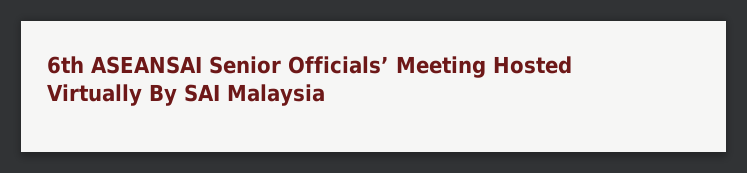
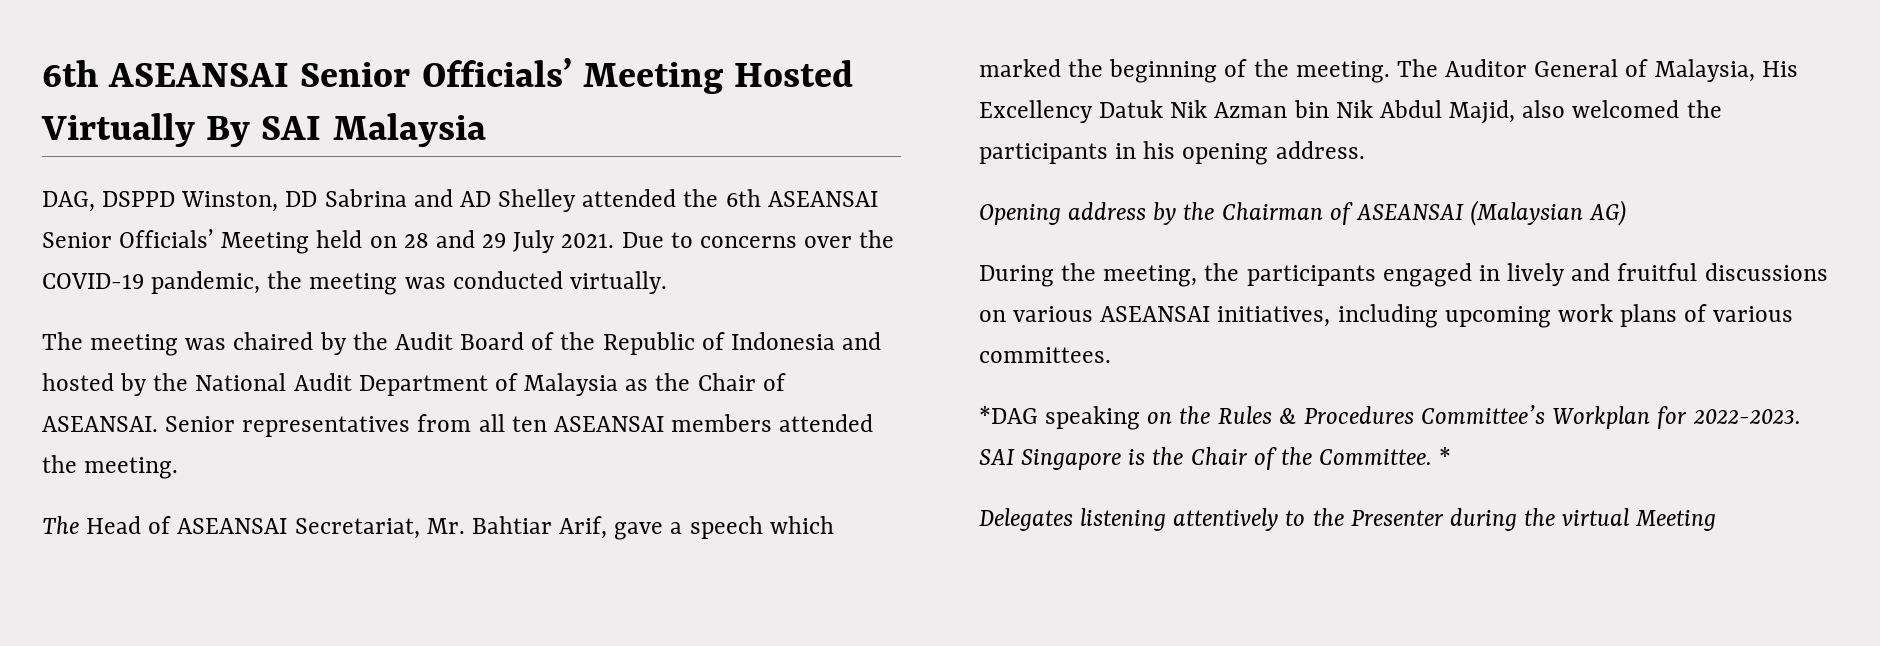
+ DAG, DSPPD Winston, DD Sabrina and AD Shelley attended the 6th ASEANSAI Senior Officials’ Meeting held on 28 and 29 July 2021. Due to concerns over the COVID-19 pandemic, the meeting was conducted virtually.
+ The meeting was chaired by the Audit Board of the Republic of Indonesia and hosted by the National Audit Department of Malaysia as the Chair of ASEANSAI. Senior representatives from all ten ASEANSAI members attended the meeting.
+ The Head of ASEANSAI Secretariat, Mr. Bahtiar Arif, gave a speech which marked the beginning of the meeting. The Auditor General of Malaysia, His Excellency Datuk Nik Azman bin Nik Abdul Majid, also welcomed the participants in his opening address.
+ Opening address by the Chairman of ASEANSAI (Malaysian AG)
+ During the meeting, the participants engaged in lively and fruitful discussions on various ASEANSAI initiatives, including upcoming work plans of various committees.
+ *DAG speaking on the Rules & Procedures Committee’s Workplan for 2022-2023. SAI Singapore is the Chair of the Committee. *
+ Delegates listening attentively to the Presenter during the virtual Meeting

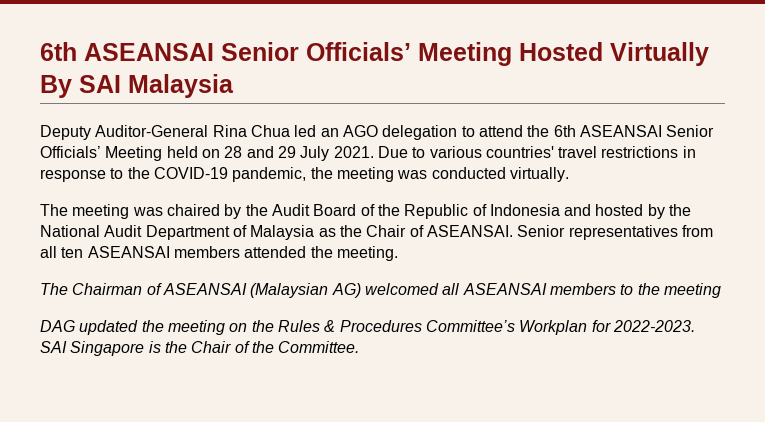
- DAG, DSPPD Winston, DD Sabrina and AD Shelley attended the 6th ASEANSAI Senior Officials’ Meeting held on 28 and 29 July 2021.
+ Deputy Auditor-General Rina Chua led an AGO delegation to attend the 6th ASEANSAI Senior Officials’ Meeting held on 28 and 29 July 2021.
- Due to concerns over the COVID-19 pandemic, the meeting was conducted virtually.
+ Due to various countries' travel restrictions in response to the COVID-19 pandemic, the meeting was conducted virtually.
- The Head of ASEANSAI Secretariat, Mr. Bahtiar Arif, gave a speech which marked the beginning of the meeting. The Auditor General of Malaysia, His Excellency Datuk Nik Azman bin Nik Abdul Majid, also welcomed the participants in his opening address.
- Opening address by the Chairman of ASEANSAI (Malaysian AG)
- During the meeting, the participants engaged in lively and fruitful discussions on various ASEANSAI initiatives, including upcoming work plans of various committees.
- *DAG speaking on the Rules & Procedures Committee’s Workplan for 2022-2023.
+ The Chairman of ASEANSAI (Malaysian AG) welcomed all ASEANSAI members to the meeting
+ DAG updated the meeting on the Rules & Procedures Committee’s Workplan for 2022-2023.
- *
- Delegates listening attentively to the Presenter during the virtual Meeting

